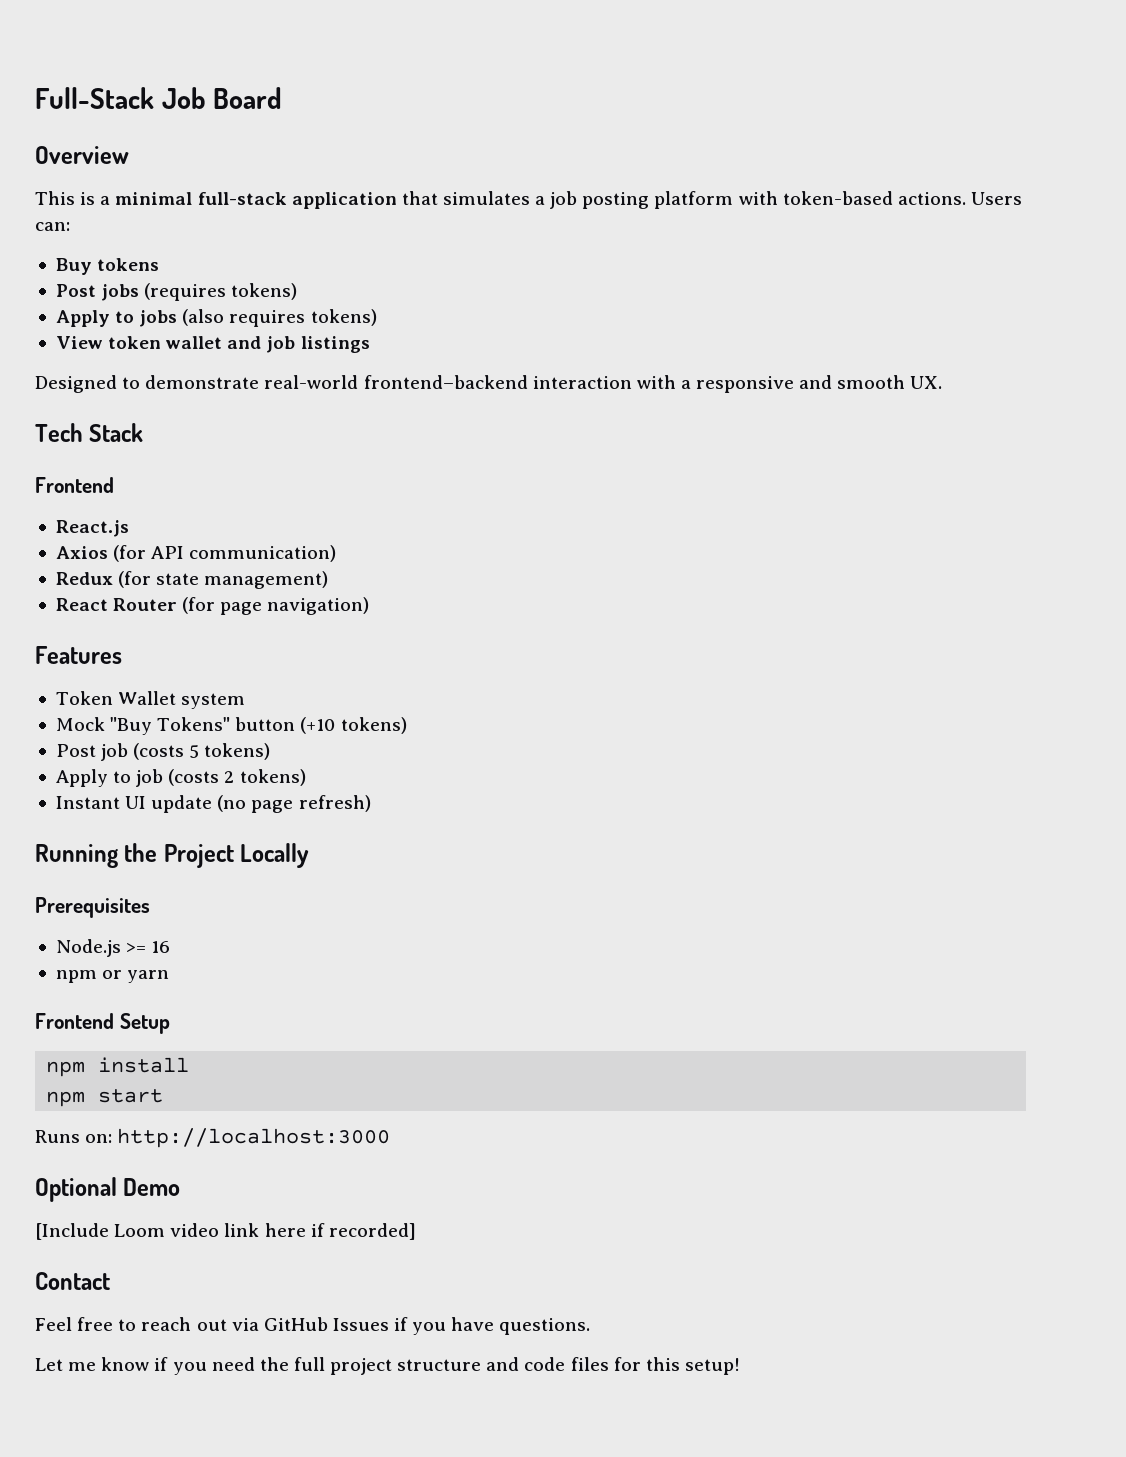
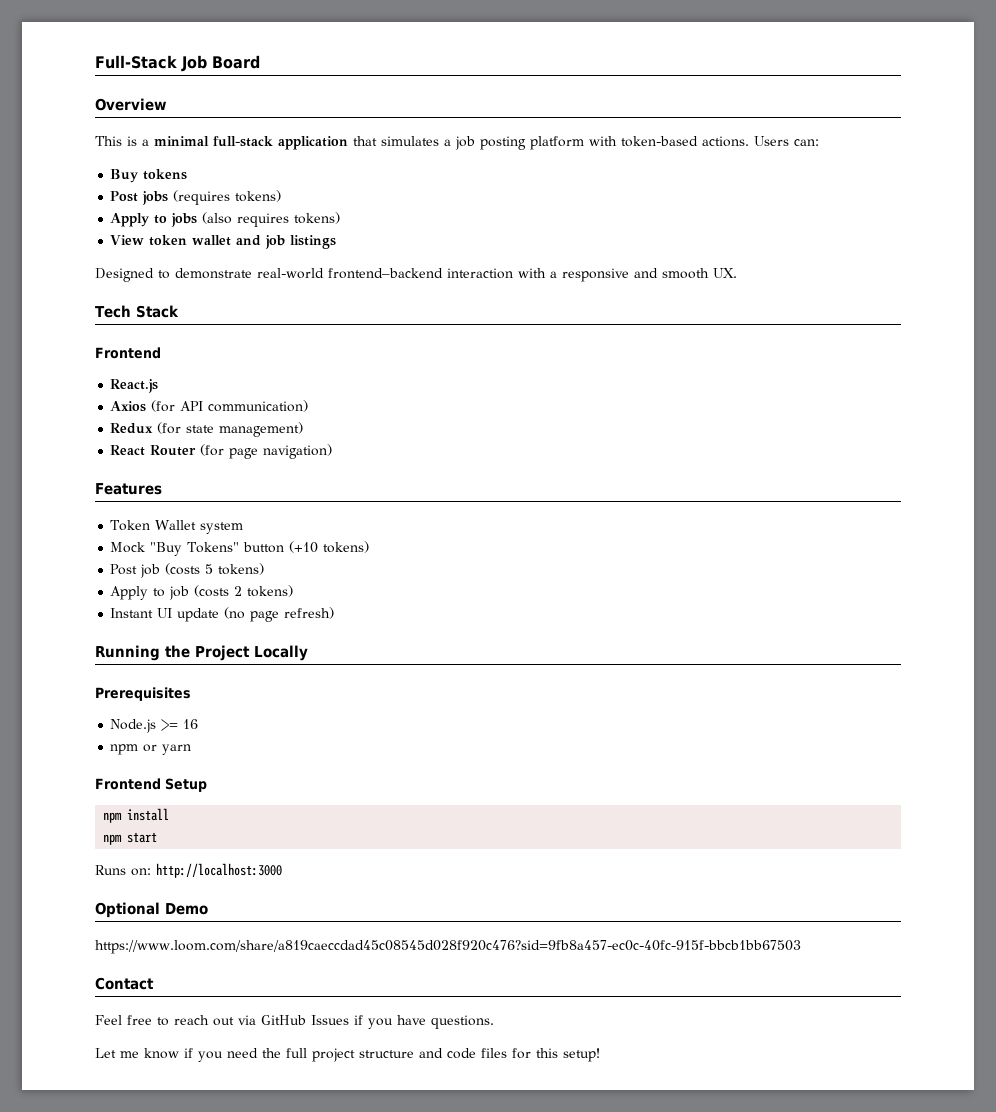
- [Include Loom video link here if recorded]
+ https://www.loom.com/share/a819caeccdad45c08545d028f920c476?sid=9fb8a457-ec0c-40fc-915f-bbcb1bb67503

